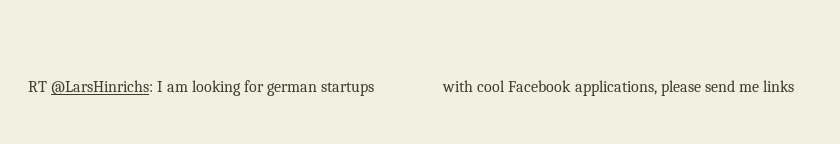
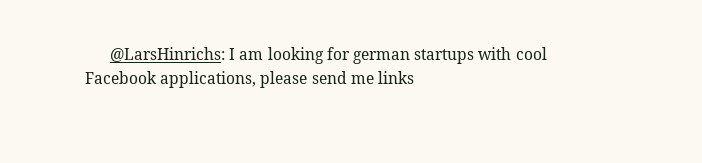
- RT @LarsHinrichs: I am looking for german startups with cool Facebook applications, please send me links
+ @LarsHinrichs: I am looking for german startups with cool Facebook applications, please send me links

